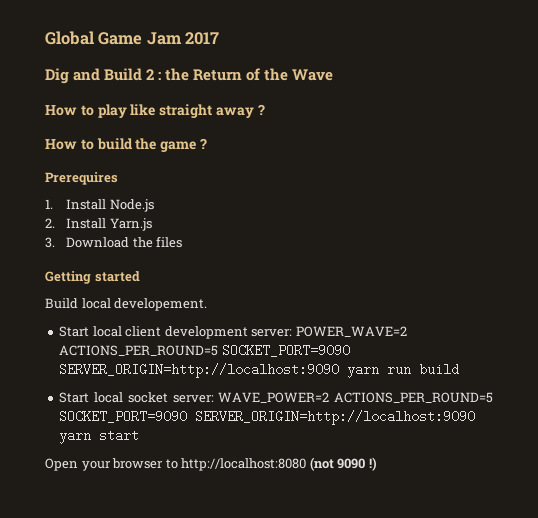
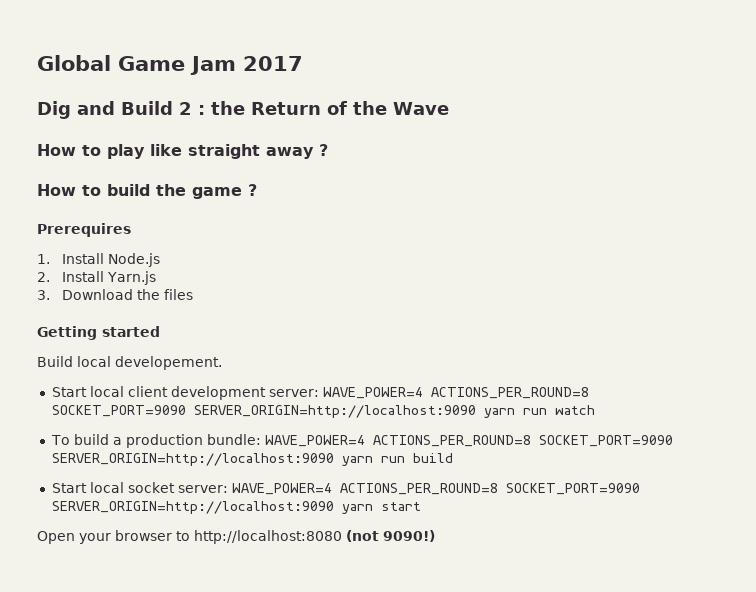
- Start local client development server: POWER_WAVE=2 ACTIONS_PER_ROUND=5 SOCKET_PORT=9090 SERVER_ORIGIN=http://localhost:9090 yarn run build
+ Start local client development server: WAVE_POWER=4 ACTIONS_PER_ROUND=8 SOCKET_PORT=9090 SERVER_ORIGIN=http://localhost:9090 yarn run watch
+ To build a production bundle: WAVE_POWER=4 ACTIONS_PER_ROUND=8 SOCKET_PORT=9090 SERVER_ORIGIN=http://localhost:9090 yarn run build
- Start local socket server: WAVE_POWER=2 ACTIONS_PER_ROUND=5 SOCKET_PORT=9090 SERVER_ORIGIN=http://localhost:9090 yarn start
+ Start local socket server: WAVE_POWER=4 ACTIONS_PER_ROUND=8 SOCKET_PORT=9090 SERVER_ORIGIN=http://localhost:9090 yarn start
- Open your browser to http://localhost:8080 (not 9090 !)
+ Open your browser to http://localhost:8080 (not 9090!)

